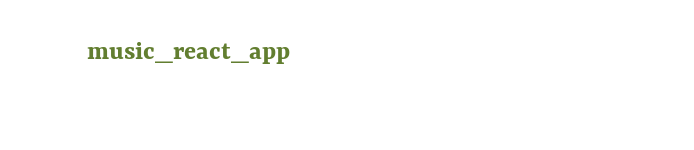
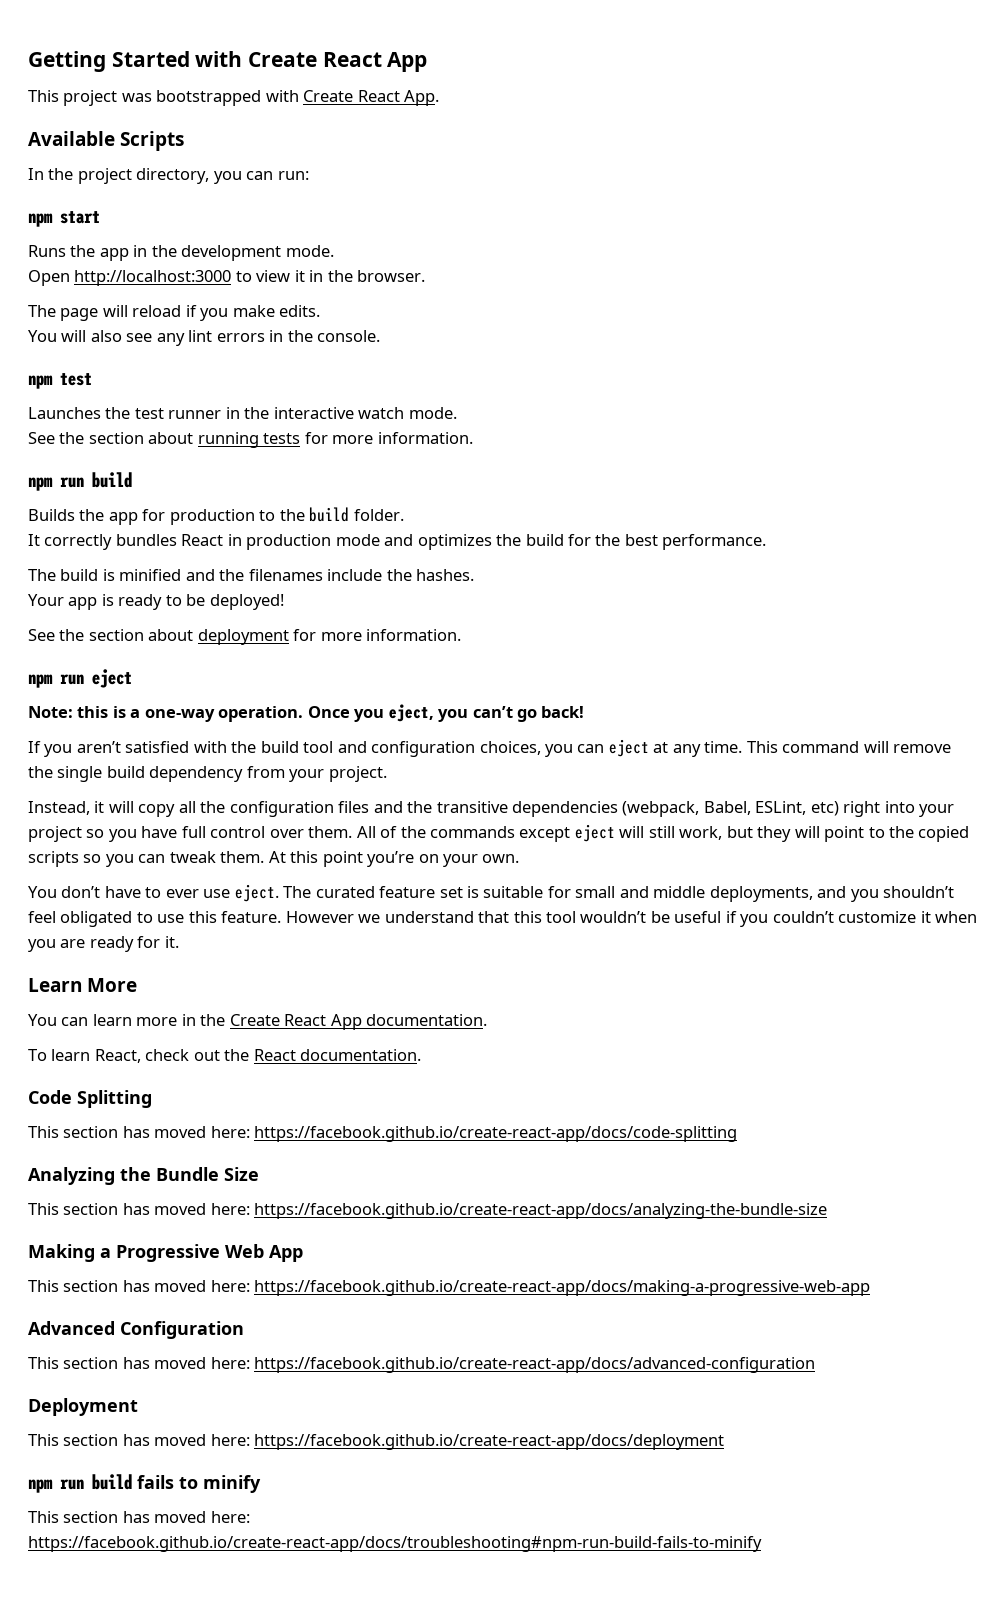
- music_react_app
+ Getting Started with Create React App
+ This project was bootstrapped with Create React App.
+ Available Scripts
+ In the project directory, you can run:
+ npm start
+ Runs the app in the development mode.
+ Open http://localhost:3000 to view it in the browser.
+ The page will reload if you make edits.
+ You will also see any lint errors in the console.
+ npm test
+ Launches the test runner in the interactive watch mode.
+ See the section about running tests for more information.
+ npm run build
+ Builds the app for production to the build folder.
+ It correctly bundles React in production mode and optimizes the build for the best performance.
+ The build is minified and the filenames include the hashes.
+ Your app is ready to be deployed!
+ See the section about deployment for more information.
+ npm run eject
+ Note: this is a one-way operation. Once you eject, you can’t go back!
+ If you aren’t satisfied with the build tool and configuration choices, you can eject at any time. This command will remove the single build dependency from your project.
+ Instead, it will copy all the configuration files and the transitive dependencies (webpack, Babel, ESLint, etc) right into your project so you have full control over them. All of the commands except eject will still work, but they will point to the copied scripts so you can tweak them. At this point you’re on your own.
+ You don’t have to ever use eject. The curated feature set is suitable for small and middle deployments, and you shouldn’t feel obligated to use this feature. However we understand that this tool wouldn’t be useful if you couldn’t customize it when you are ready for it.
+ Learn More
+ You can learn more in the Create React App documentation.
+ To learn React, check out the React documentation.
+ Code Splitting
+ This section has moved here: https://facebook.github.io/create-react-app/docs/code-splitting
+ Analyzing the Bundle Size
+ This section has moved here: https://facebook.github.io/create-react-app/docs/analyzing-the-bundle-size
+ Making a Progressive Web App
+ This section has moved here: https://facebook.github.io/create-react-app/docs/making-a-progressive-web-app
+ Advanced Configuration
+ This section has moved here: https://facebook.github.io/create-react-app/docs/advanced-configuration
+ Deployment
+ This section has moved here: https://facebook.github.io/create-react-app/docs/deployment
+ npm run build fails to minify
+ This section has moved here: https://facebook.github.io/create-react-app/docs/troubleshooting#npm-run-build-fails-to-minify

